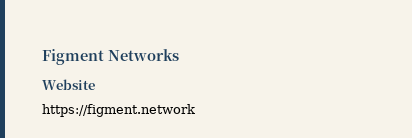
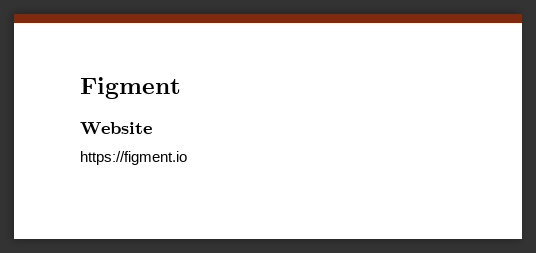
- Figment Networks
+ Figment
- https://figment.network
+ https://figment.io

